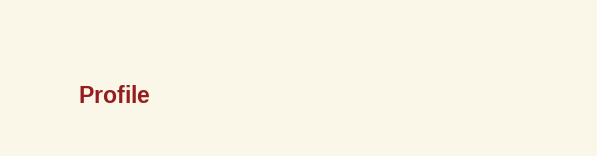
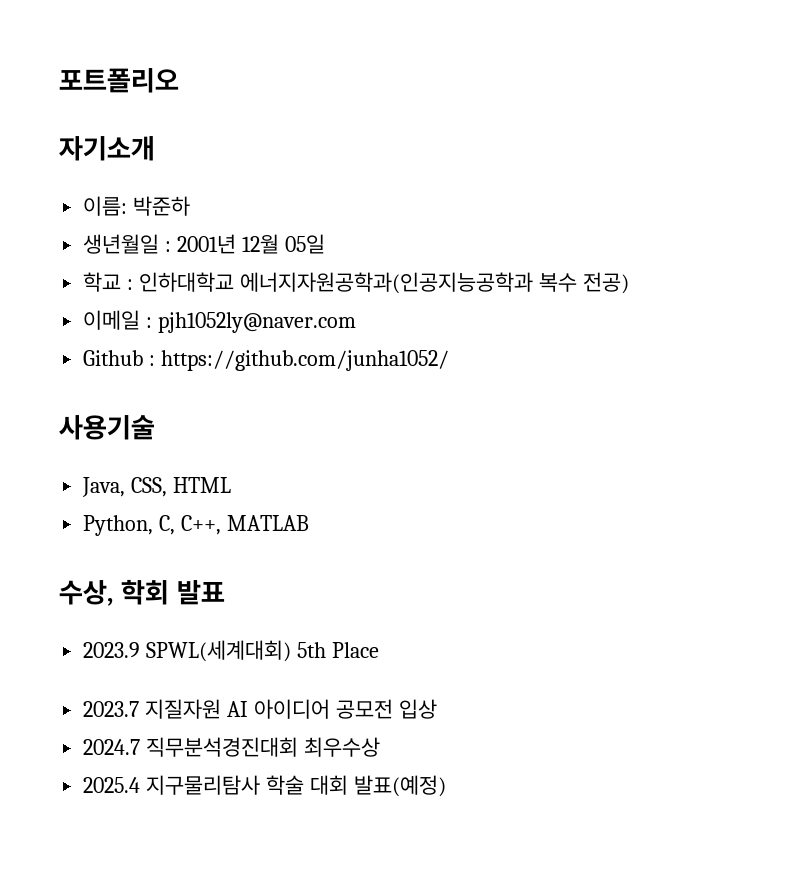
- Profile
+ 포트폴리오
+ 자기소개
+ 이름: 박준하
+ 생년월일 : 2001년 12월 05일
+ 학교 : 인하대학교 에너지자원공학과(인공지능공학과 복수 전공)
+ 이메일 : pjh1052ly@naver.com
+ Github : https://github.com/junha1052/
+ 사용기술
+ Java, CSS, HTML
+ Python, C, C++, MATLAB
+ 수상, 학회 발표
+ 2023.9 SPWL(세계대회) 5th Place
+ 2023.7 지질자원 AI 아이디어 공모전 입상
+ 2024.7 직무분석경진대회 최우수상
+ 2025.4 지구물리탐사 학술 대회 발표(예정)

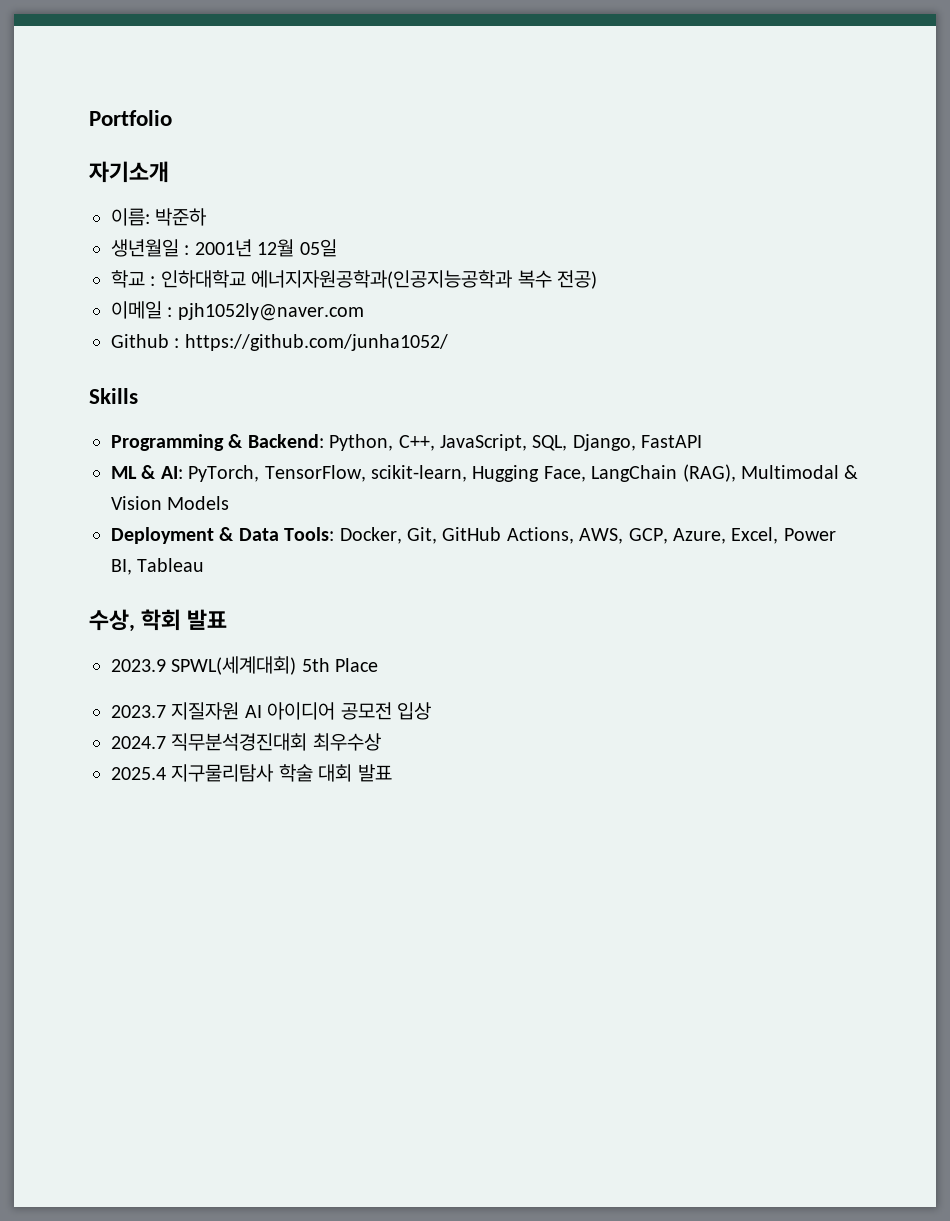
- 포트폴리오
+ Portfolio
- 사용기술
- Java, CSS, HTML
- Python, C, C++, MATLAB
+ Skills
+ Programming & Backend: Python, C++, JavaScript, SQL, Django, FastAPI
+ ML & AI: PyTorch, TensorFlow, scikit-learn, Hugging Face, LangChain (RAG), Multimodal & Vision Models
+ Deployment & Data Tools: Docker, Git, GitHub Actions, AWS, GCP, Azure, Excel, Power BI, Tableau
- 2025.4 지구물리탐사 학술 대회 발표(예정)
+ 2025.4 지구물리탐사 학술 대회 발표

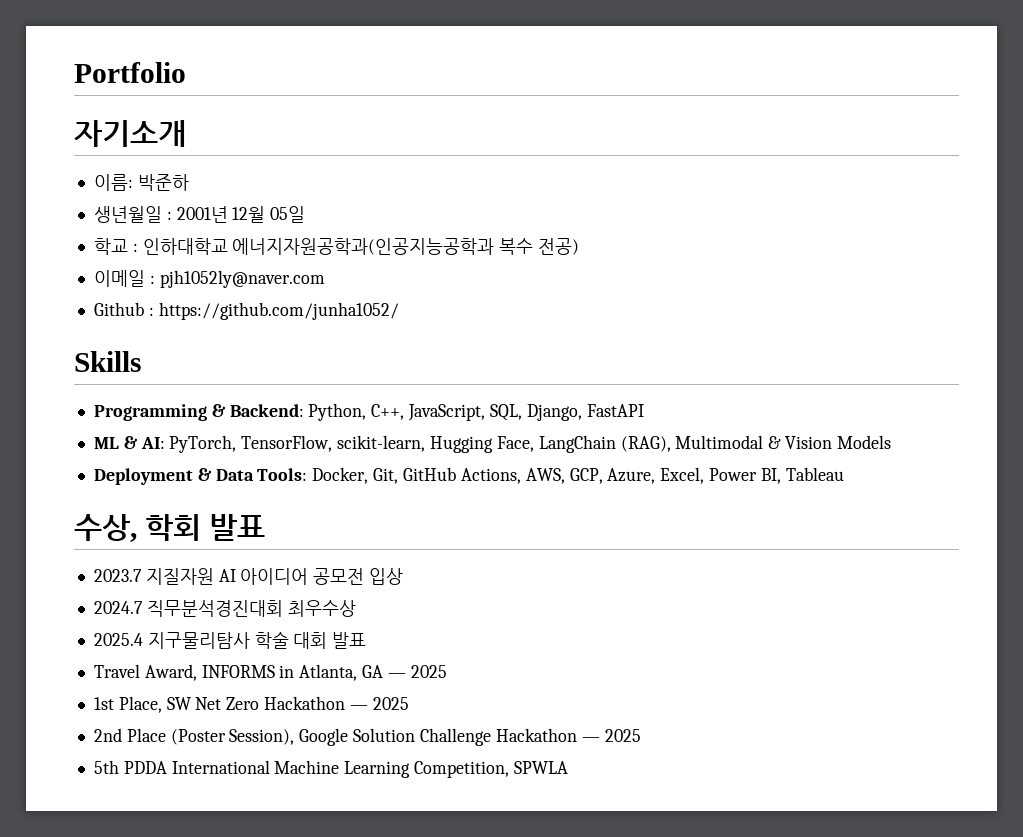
- 2023.9 SPWL(세계대회) 5th Place
+ Travel Award, INFORMS in Atlanta, GA — 2025
+ 1st Place, SW Net Zero Hackathon — 2025
+ 2nd Place (Poster Session), Google Solution Challenge Hackathon — 2025
+ 5th PDDA International Machine Learning Competition, SPWLA

